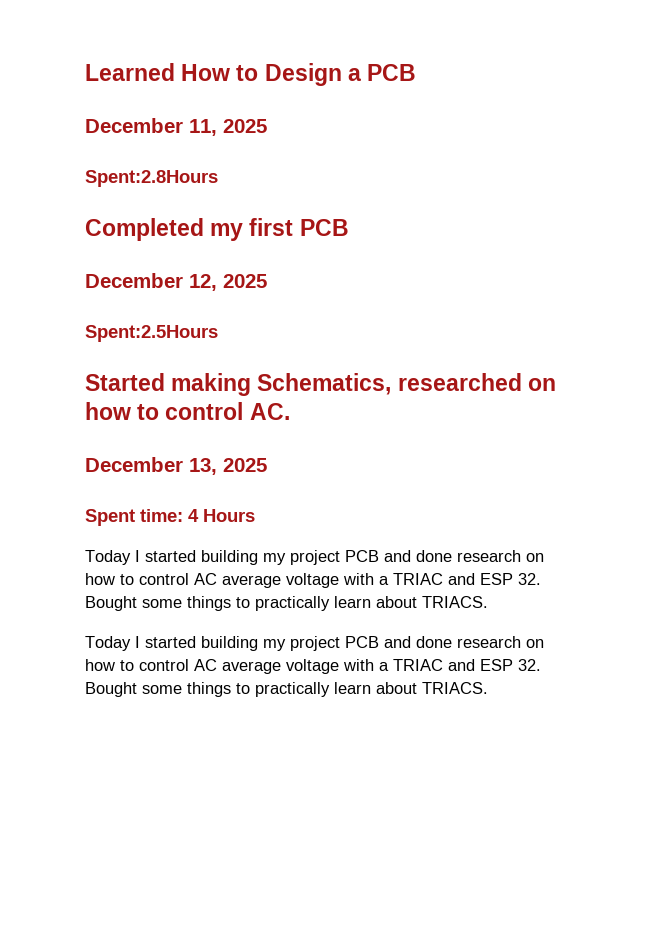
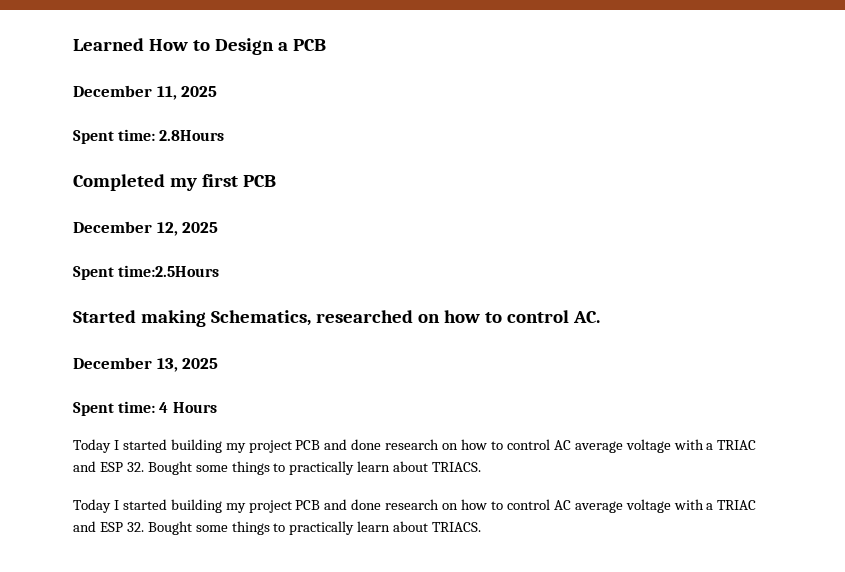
- Spent:2.8Hours
+ Spent time: 2.8Hours
- Spent:2.5Hours
+ Spent time:2.5Hours

